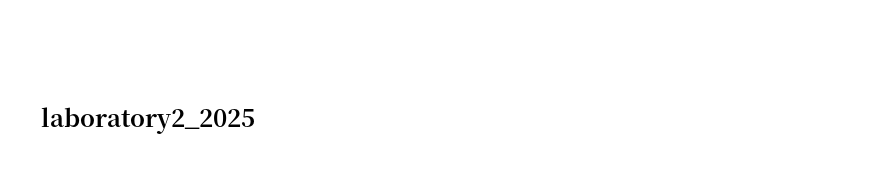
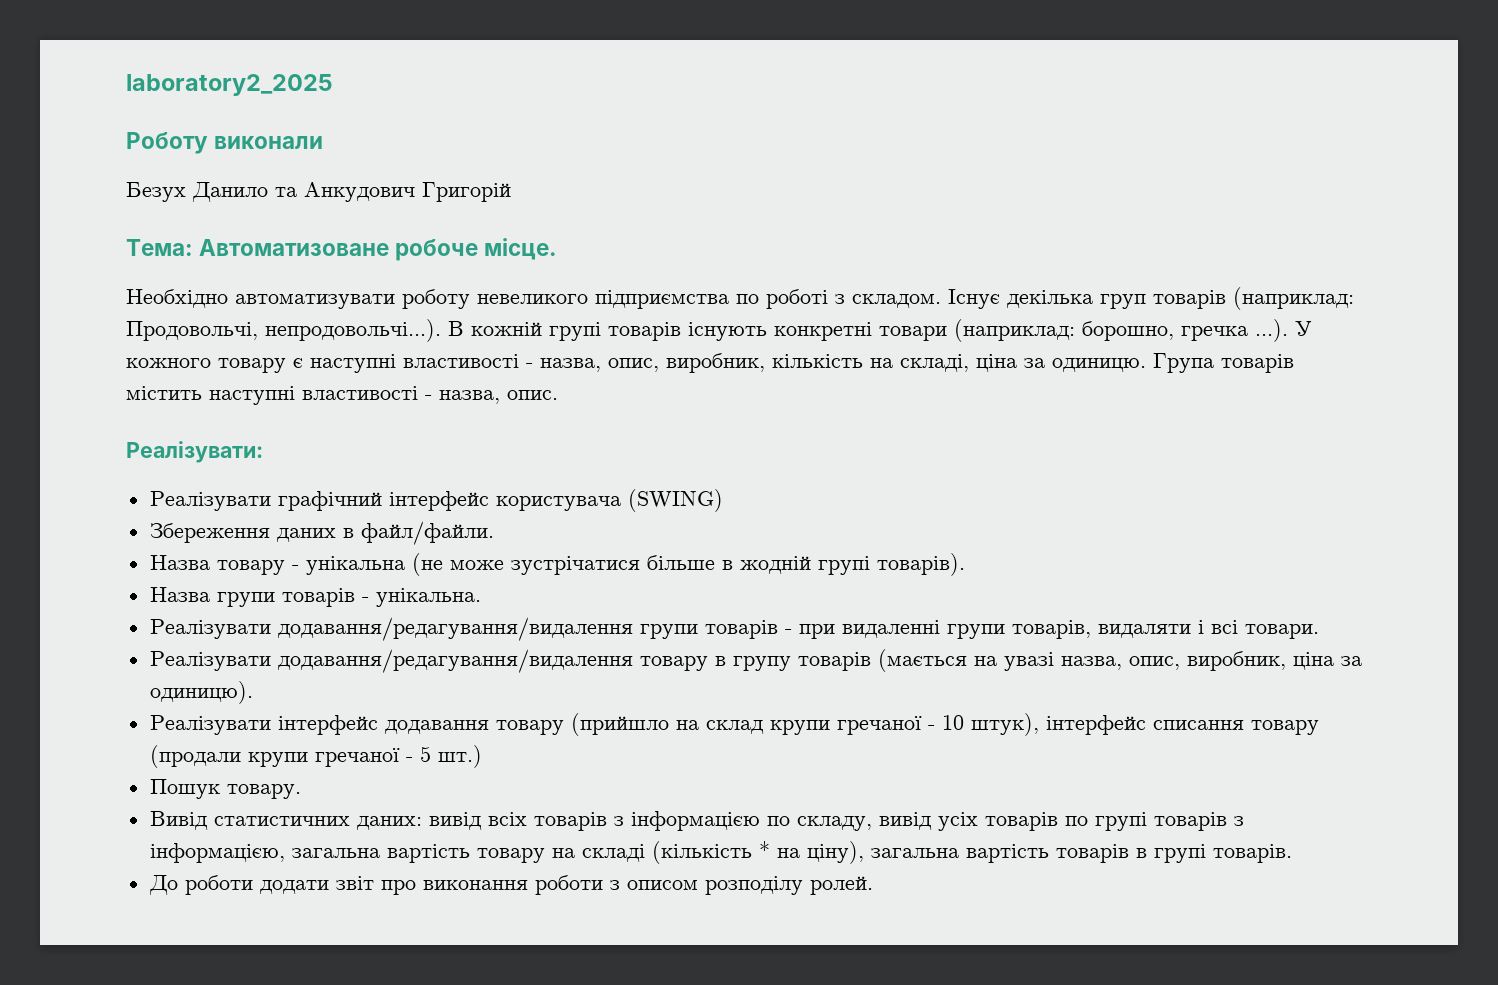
+ Роботу виконали
+ Безух Данило та Анкудович Григорій
+ Тема: Автоматизоване робоче місце.
+ Необхідно автоматизувати роботу невеликого підприємства по роботі з складом. Існує декілька груп товарів (наприклад: Продовольчі, непродовольчі...). В кожній групі товарів існують конкретні товари (наприклад: борошно, гречка ...). У кожного товару є наступні властивості - назва, опис, виробник, кількість на складі, ціна за одиницю. Група товарів містить наступні властивості - назва, опис.
+ Реалізувати:
+ Реалізувати графічний інтерфейс користувача (SWING)
+ Збереження даних в файл/файли.
+ Назва товару - унікальна (не може зустрічатися більше в жодній групі товарів).
+ Назва групи товарів - унікальна.
+ Реалізувати додавання/редагування/видалення групи товарів - при видаленні групи товарів, видаляти і всі товари.
+ Реалізувати додавання/редагування/видалення товару в групу товарів (мається на увазі назва, опис, виробник, ціна за одиницю).
+ Реалізувати інтерфейс додавання товару (прийшло на склад крупи гречаної - 10 штук), інтерфейс списання товару (продали крупи гречаної - 5 шт.)
+ Пошук товару.
+ Вивід статистичних даних: вивід всіх товарів з інформацією по складу, вивід усіх товарів по групі товарів з інформацією, загальна вартість товару на складі (кількість * на ціну), загальна вартість товарів в групі товарів.
+ До роботи додати звіт про виконання роботи з описом розподілу ролей.

